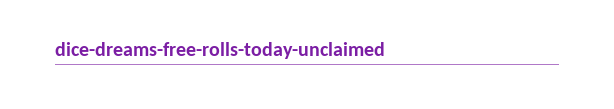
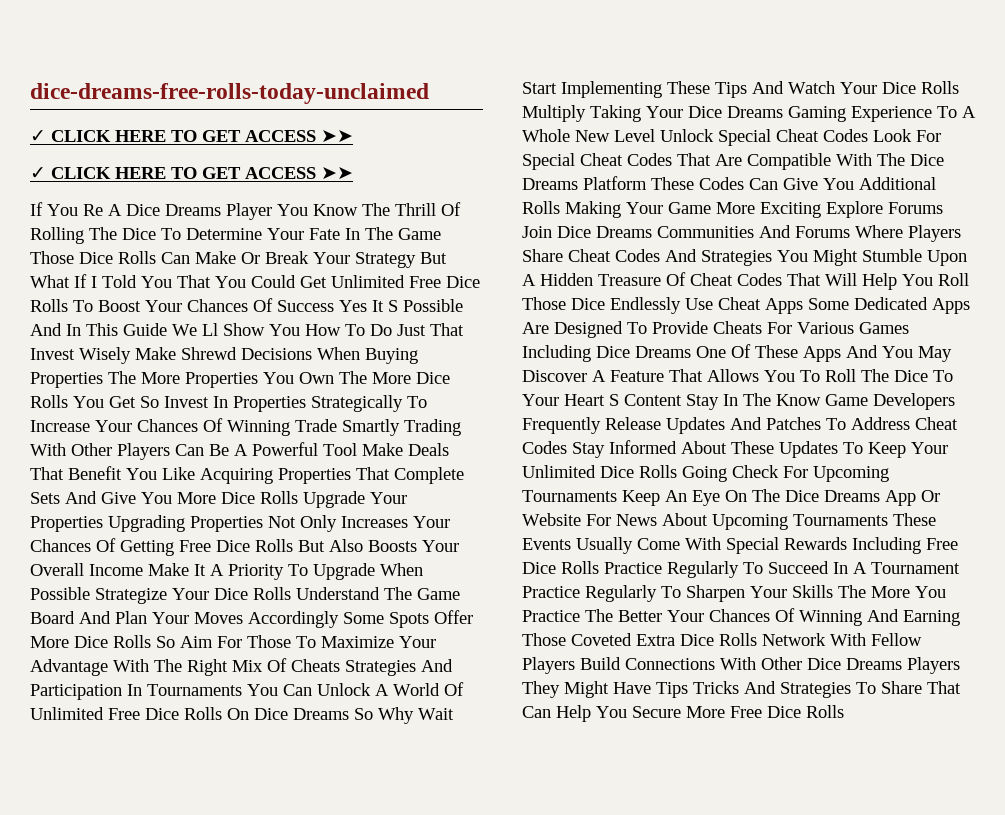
  dice-dreams-free-rolls-today-unclaimed
+ ✓ CLICK HERE TO GET ACCESS ➤➤
+ ✓ CLICK HERE TO GET ACCESS ➤➤
+ If You Re A Dice Dreams Player You Know The Thrill Of Rolling The Dice To Determine Your Fate In The Game Those Dice Rolls Can Make Or Break Your Strategy But What If I Told You That You Could Get Unlimited Free Dice Rolls To Boost Your Chances Of Success Yes It S Possible And In This Guide We Ll Show You How To Do Just That Invest Wisely Make Shrewd Decisions When Buying Properties The More Properties You Own The More Dice Rolls You Get So Invest In Properties Strategically To Increase Your Chances Of Winning Trade Smartly Trading With Other Players Can Be A Powerful Tool Make Deals That Benefit You Like Acquiring Properties That Complete Sets And Give You More Dice Rolls Upgrade Your Properties Upgrading Properties Not Only Increases Your Chances Of Getting Free Dice Rolls But Also Boosts Your Overall Income Make It A Priority To Upgrade When Possible Strategize Your Dice Rolls Understand The Game Board And Plan Your Moves Accordingly Some Spots Offer More Dice Rolls So Aim For Those To Maximize Your Advantage With The Right Mix Of Cheats Strategies And Participation In Tournaments You Can Unlock A World Of Unlimited Free Dice Rolls On Dice Dreams So Why Wait Start Implementing These Tips And Watch Your Dice Rolls Multiply Taking Your Dice Dreams Gaming Experience To A Whole New Level Unlock Special Cheat Codes Look For Special Cheat Codes That Are Compatible With The Dice Dreams Platform These Codes Can Give You Additional Rolls Making Your Game More Exciting Explore Forums Join Dice Dreams Communities And Forums Where Players Share Cheat Codes And Strategies You Might Stumble Upon A Hidden Treasure Of Cheat Codes That Will Help You Roll Those Dice Endlessly Use Cheat Apps Some Dedicated Apps Are Designed To Provide Cheats For Various Games Including Dice Dreams One Of These Apps And You May Discover A Feature That Allows You To Roll The Dice To Your Heart S Content Stay In The Know Game Developers Frequently Release Updates And Patches To Address Cheat Codes Stay Informed About These Updates To Keep Your Unlimited Dice Rolls Going Check For Upcoming Tournaments Keep An Eye On The Dice Dreams App Or Website For News About Upcoming Tournaments These Events Usually Come With Special Rewards Including Free Dice Rolls Practice Regularly To Succeed In A Tournament Practice Regularly To Sharpen Your Skills The More You Practice The Better Your Chances Of Winning And Earning Those Coveted Extra Dice Rolls Network With Fellow Players Build Connections With Other Dice Dreams Players They Might Have Tips Tricks And Strategies To Share That Can Help You Secure More Free Dice Rolls

